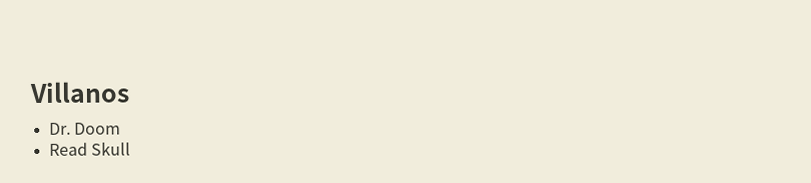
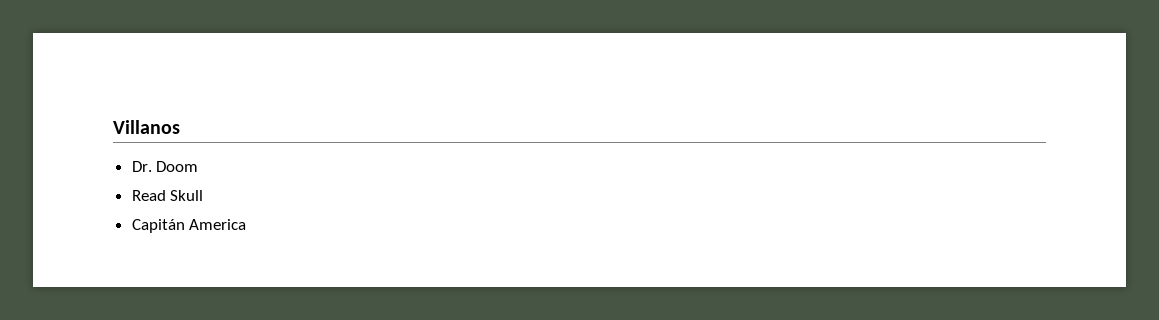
+ Capitán America

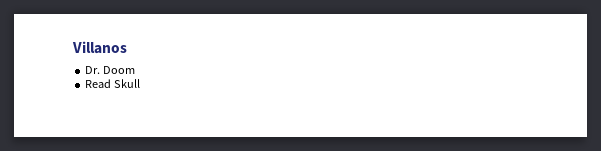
- Capitán America

